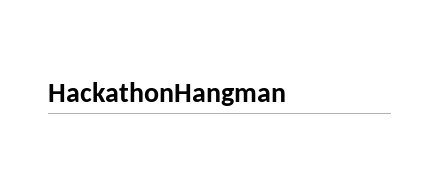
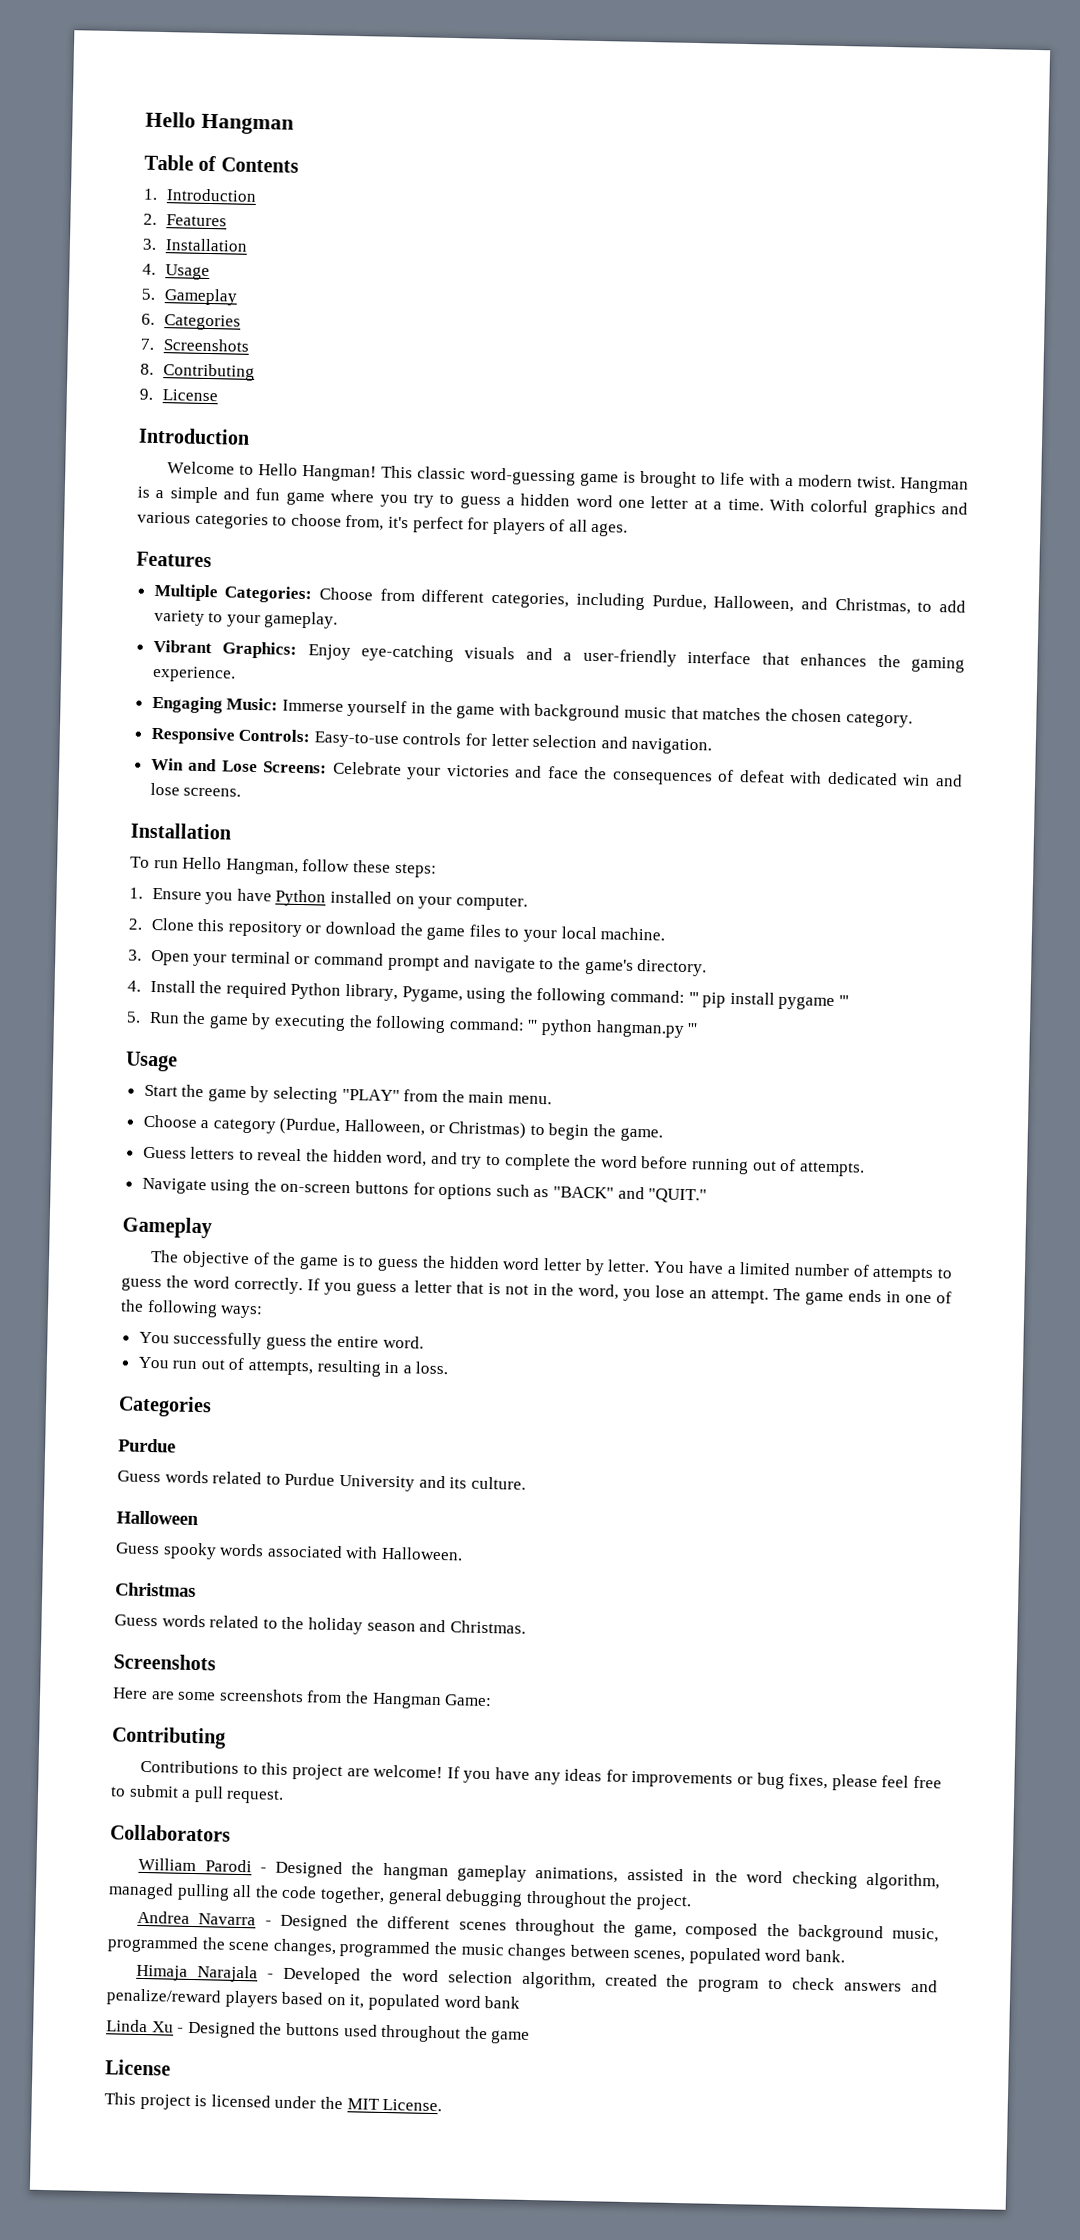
- HackathonHangman
+ Hello Hangman
+ Table of Contents
+ 1. Introduction
+ 2. Features
+ 3. Installation
+ 4. Usage
+ 5. Gameplay
+ 6. Categories
+ 7. Screenshots
+ 8. Contributing
+ 9. License
+ Introduction
+ Welcome to Hello Hangman! This classic word-guessing game is brought to life with a modern twist. Hangman is a simple and fun game where you try to guess a hidden word one letter at a time. With colorful graphics and various categories to choose from, it's perfect for players of all ages.
+ Features
+ Multiple Categories: Choose from different categories, including Purdue, Halloween, and Christmas, to add variety to your gameplay.
+ Vibrant Graphics: Enjoy eye-catching visuals and a user-friendly interface that enhances the gaming experience.
+ Engaging Music: Immerse yourself in the game with background music that matches the chosen category.
+ Responsive Controls: Easy-to-use controls for letter selection and navigation.
+ Win and Lose Screens: Celebrate your victories and face the consequences of defeat with dedicated win and lose screens.
+ Installation
+ To run Hello Hangman, follow these steps:
+ 1. Ensure you have Python installed on your computer.
+ 2. Clone this repository or download the game files to your local machine.
+ 3. Open your terminal or command prompt and navigate to the game's directory.
+ 4. Install the required Python library, Pygame, using the following command: ''' pip install pygame '''
+ 5. Run the game by executing the following command: ''' python hangman.py '''
+ Usage
+ Start the game by selecting "PLAY" from the main menu.
+ Choose a category (Purdue, Halloween, or Christmas) to begin the game.
+ Guess letters to reveal the hidden word, and try to complete the word before running out of attempts.
+ Navigate using the on-screen buttons for options such as "BACK" and "QUIT."
+ Gameplay
+ The objective of the game is to guess the hidden word letter by letter. You have a limited number of attempts to guess the word correctly. If you guess a letter that is not in the word, you lose an attempt. The game ends in one of the following ways:
+ You successfully guess the entire word.
+ You run out of attempts, resulting in a loss.
+ Categories
+ Purdue
+ Guess words related to Purdue University and its culture.
+ Halloween
+ Guess spooky words associated with Halloween.
+ Christmas
+ Guess words related to the holiday season and Christmas.
+ Screenshots
+ Here are some screenshots from the Hangman Game:
+ Contributing
+ Contributions to this project are welcome! If you have any ideas for improvements or bug fixes, please feel free to submit a pull request.
+ Collaborators
+ William Parodi - Designed the hangman gameplay animations, assisted in the word checking algorithm, managed pulling all the code together, general debugging throughout the project.
+ Andrea Navarra - Designed the different scenes throughout the game, composed the background music, programmed the scene changes, programmed the music changes between scenes, populated word bank.
+ Himaja Narajala - Developed the word selection algorithm, created the program to check answers and penalize/reward players based on it, populated word bank
+ Linda Xu - Designed the buttons used throughout the game
+ License
+ This project is licensed under the MIT License.

